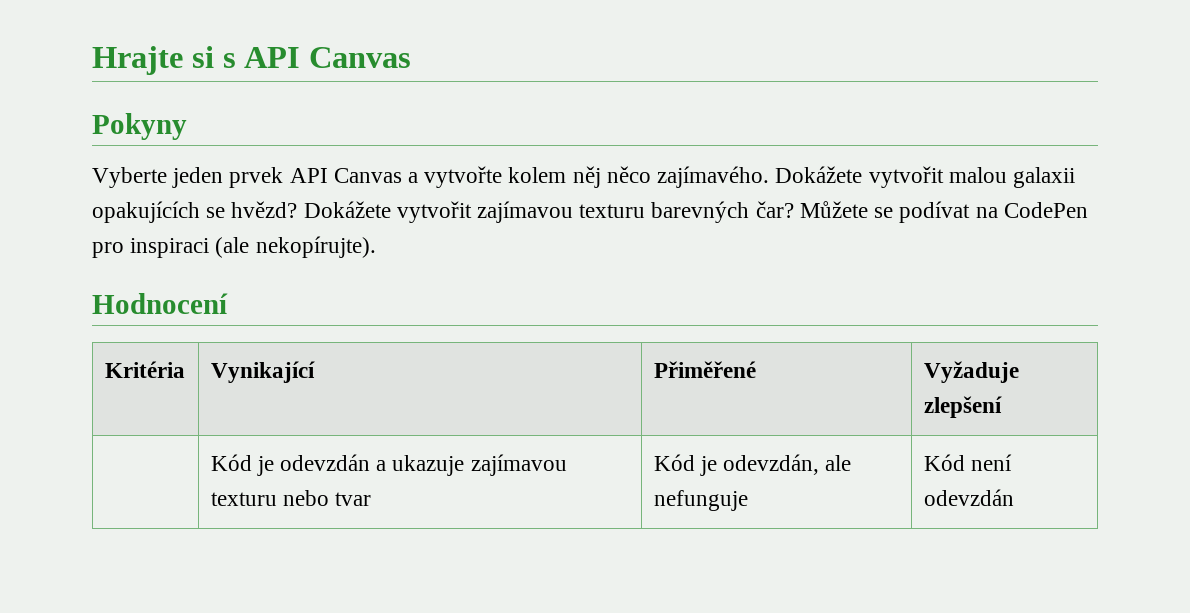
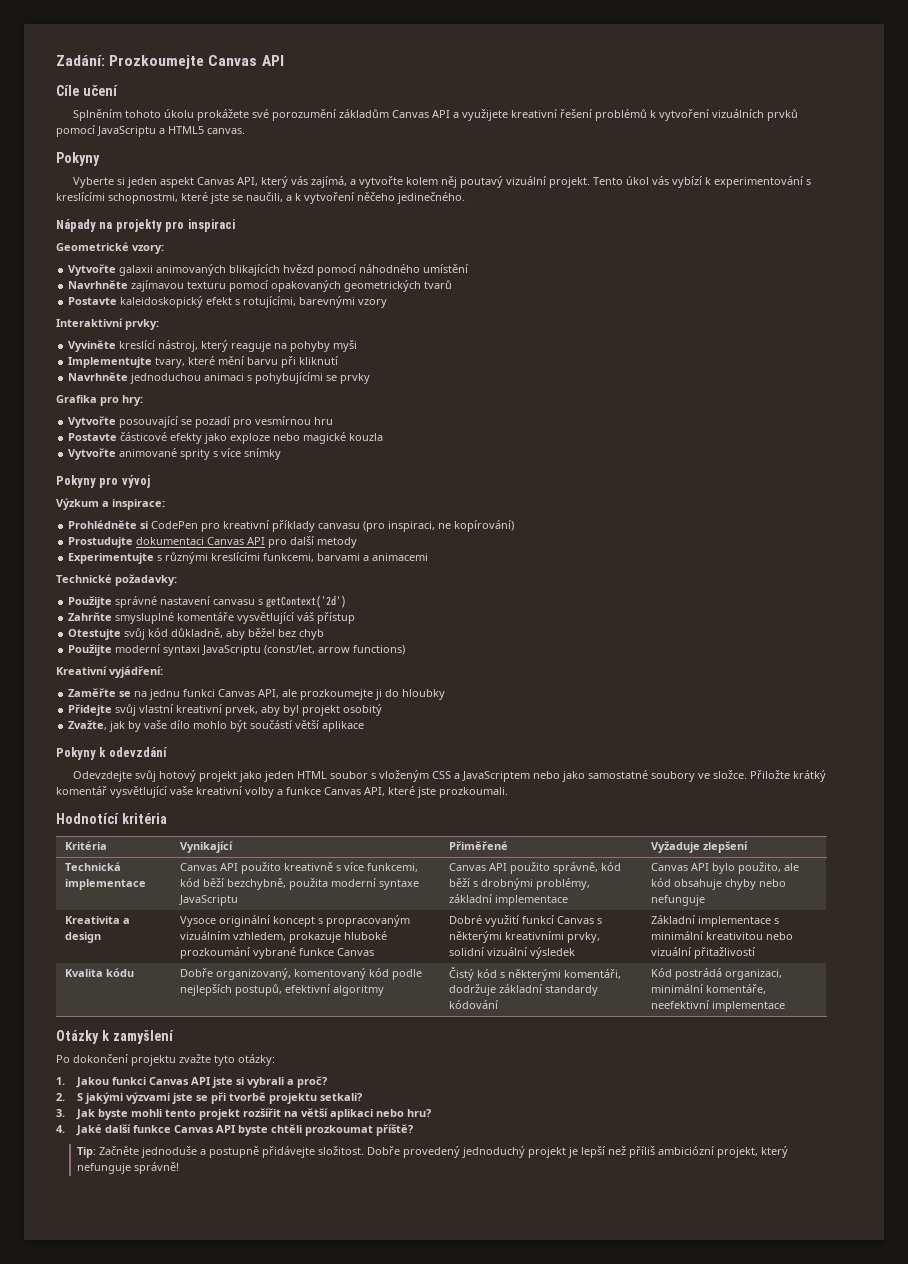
- Hrajte si s API Canvas
+ Zadání: Prozkoumejte Canvas API
+ Cíle učení
+ Splněním tohoto úkolu prokážete své porozumění základům Canvas API a využijete kreativní řešení problémů k vytvoření vizuálních prvků pomocí JavaScriptu a HTML5 canvas.
  Pokyny
- Vyberte jeden prvek API Canvas a vytvořte kolem něj něco zajímavého. Dokážete vytvořit malou galaxii opakujících se hvězd? Dokážete vytvořit zajímavou texturu barevných čar? Můžete se podívat na CodePen pro inspiraci (ale nekopírujte).
- Hodnocení
+ Vyberte si jeden aspekt Canvas API, který vás zajímá, a vytvořte kolem něj poutavý vizuální projekt. Tento úkol vás vybízí k experimentování s kreslícími schopnostmi, které jste se naučili, a k vytvoření něčeho jedinečného.
+ Nápady na projekty pro inspiraci
+ Geometrické vzory:
+ Vytvořte galaxii animovaných blikajících hvězd pomocí náhodného umístění
+ Navrhněte zajímavou texturu pomocí opakovaných geometrických tvarů
+ Postavte kaleidoskopický efekt s rotujícími, barevnými vzory
+ Interaktivní prvky:
+ Vyviněte kreslící nástroj, který reaguje na pohyby myši
+ Implementujte tvary, které mění barvu při kliknutí
+ Navrhněte jednoduchou animaci s pohybujícími se prvky
+ Grafika pro hry:
+ Vytvořte posouvající se pozadí pro vesmírnou hru
+ Postavte částicové efekty jako exploze nebo magické kouzla
+ Vytvořte animované sprity s více snímky
+ Pokyny pro vývoj
+ Výzkum a inspirace:
+ Prohlédněte si CodePen pro kreativní příklady canvasu (pro inspiraci, ne kopírování)
+ Prostudujte dokumentaci Canvas API pro další metody
+ Experimentujte s různými kreslícími funkcemi, barvami a animacemi
+ Technické požadavky:
+ Použijte správné nastavení canvasu s getContext('2d')
+ Zahrňte smysluplné komentáře vysvětlující váš přístup
+ Otestujte svůj kód důkladně, aby běžel bez chyb
+ Použijte moderní syntaxi JavaScriptu (const/let, arrow functions)
+ Kreativní vyjádření:
+ Zaměřte se na jednu funkci Canvas API, ale prozkoumejte ji do hloubky
+ Přidejte svůj vlastní kreativní prvek, aby byl projekt osobitý
+ Zvažte, jak by vaše dílo mohlo být součástí větší aplikace
+ Pokyny k odevzdání
+ Odevzdejte svůj hotový projekt jako jeden HTML soubor s vloženým CSS a JavaScriptem nebo jako samostatné soubory ve složce. Přiložte krátký komentář vysvětlující vaše kreativní volby a funkce Canvas API, které jste prozkoumali.
+ Hodnotící kritéria
- | Kód je odevzdán a ukazuje zajímavou texturu nebo tvar | Kód je odevzdán, ale nefunguje | Kód není odevzdán
+ Technická implementace | Canvas API použito kreativně s více funkcemi, kód běží bezchybně, použita moderní syntaxe JavaScriptu | Canvas API použito správně, kód běží s drobnými problémy, základní implementace | Canvas API bylo použito, ale kód obsahuje chyby nebo nefunguje
+ Kreativita a design | Vysoce originální koncept s propracovaným vizuálním vzhledem, prokazuje hluboké prozkoumání vybrané funkce Canvas | Dobré využití funkcí Canvas s některými kreativními prvky, solidní vizuální výsledek | Základní implementace s minimální kreativitou nebo vizuální přitažlivostí
+ Kvalita kódu | Dobře organizovaný, komentovaný kód podle nejlepších postupů, efektivní algoritmy | Čistý kód s některými komentáři, dodržuje základní standardy kódování | Kód postrádá organizaci, minimální komentáře, neefektivní implementace
+ Otázky k zamyšlení
+ Po dokončení projektu zvažte tyto otázky:
+ 1. Jakou funkci Canvas API jste si vybrali a proč?
+ 2. S jakými výzvami jste se při tvorbě projektu setkali?
+ 3. Jak byste mohli tento projekt rozšířit na větší aplikaci nebo hru?
+ 4. Jaké další funkce Canvas API byste chtěli prozkoumat příště?
+ Tip: Začněte jednoduše a postupně přidávejte složitost. Dobře provedený jednoduchý projekt je lepší než příliš ambiciózní projekt, který nefunguje správně!

